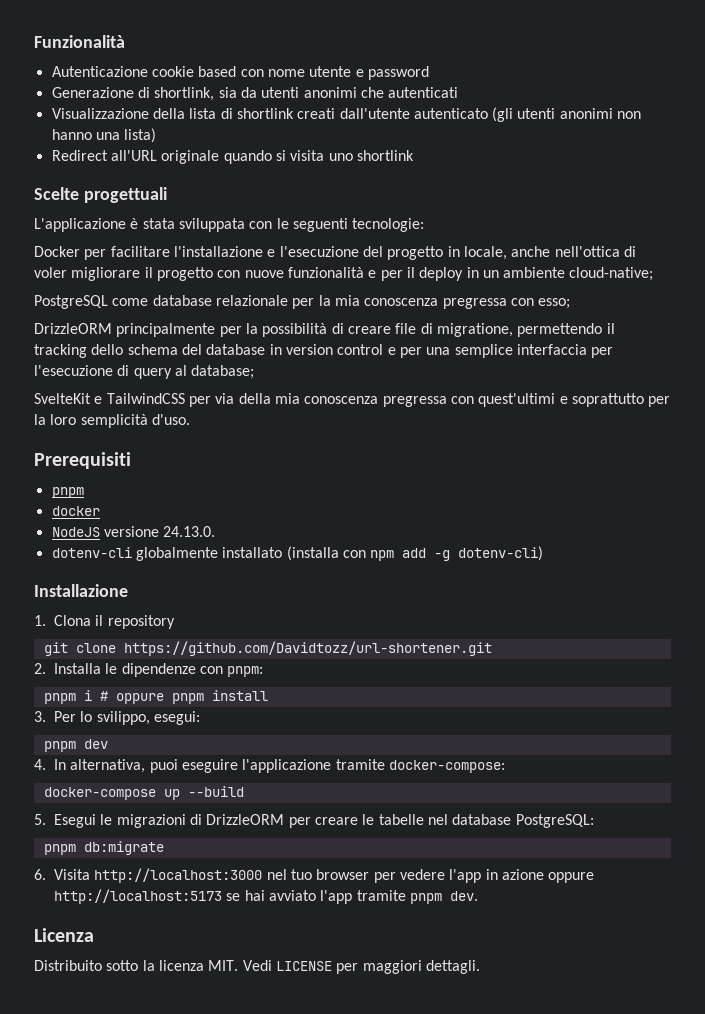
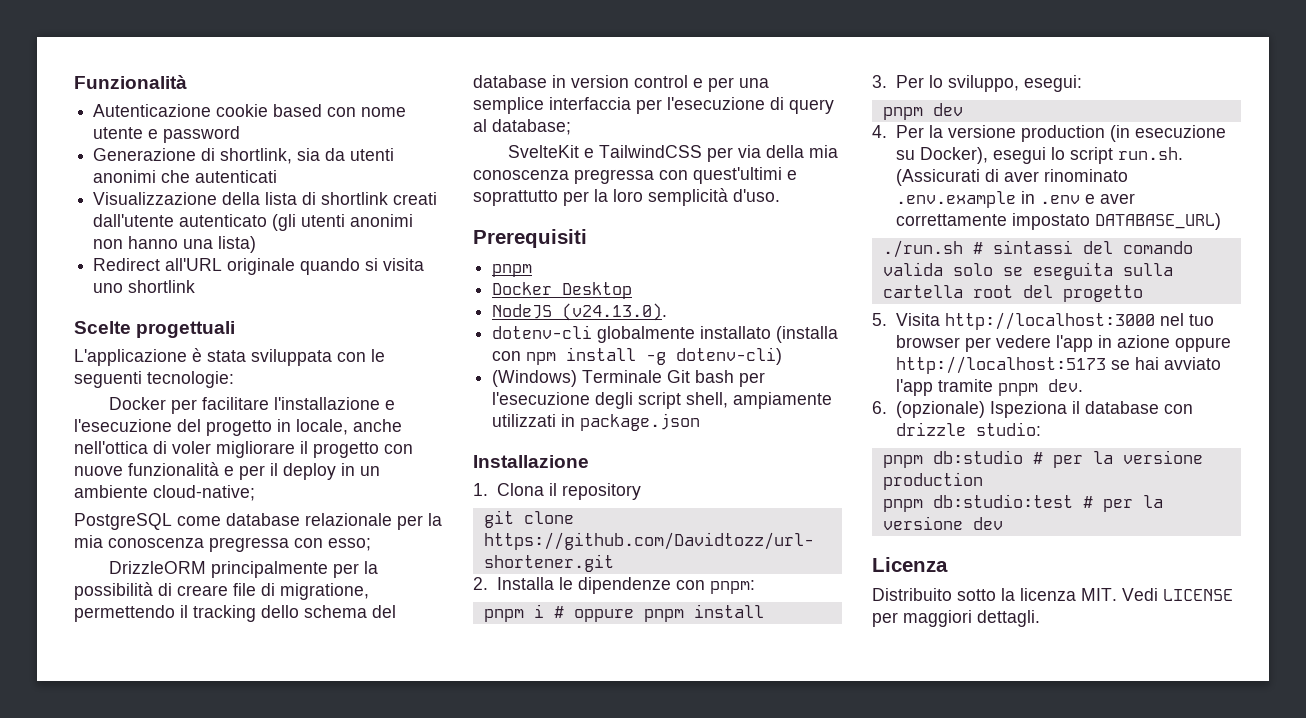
- docker
+ Docker Desktop
- NodeJS versione 24.13.0.
+ NodeJS (v24.13.0).
- dotenv-cli globalmente installato (installa con npm add -g dotenv-cli)
+ dotenv-cli globalmente installato (installa con npm install -g dotenv-cli)
+ (Windows) Terminale Git bash per l'esecuzione degli script shell, ampiamente utilizzati in package.json
- 3. Per lo svilippo, esegui:
+ 3. Per lo sviluppo, esegui:
- 4. In alternativa, puoi eseguire l'applicazione tramite docker-compose:
- docker-compose up --build
- 5. Esegui le migrazioni di DrizzleORM per creare le tabelle nel database PostgreSQL:
- pnpm db:migrate
- 6. Visita http://localhost:3000 nel tuo browser per vedere l'app in azione oppure http://localhost:5173 se hai avviato l'app tramite pnpm dev.
+ 4. Per la versione production (in esecuzione su Docker), esegui lo script run.sh. (Assicurati di aver rinominato .env.example in .env e aver correttamente impostato DATABASE_URL)
+ ./run.sh # sintassi del comando valida solo se eseguita sulla cartella root del progetto
+ 5. Visita http://localhost:3000 nel tuo browser per vedere l'app in azione oppure http://localhost:5173 se hai avviato l'app tramite pnpm dev.
+ 6. (opzionale) Ispeziona il database con drizzle studio:
+ pnpm db:studio # per la versione production
+ pnpm db:studio:test # per la versione dev

